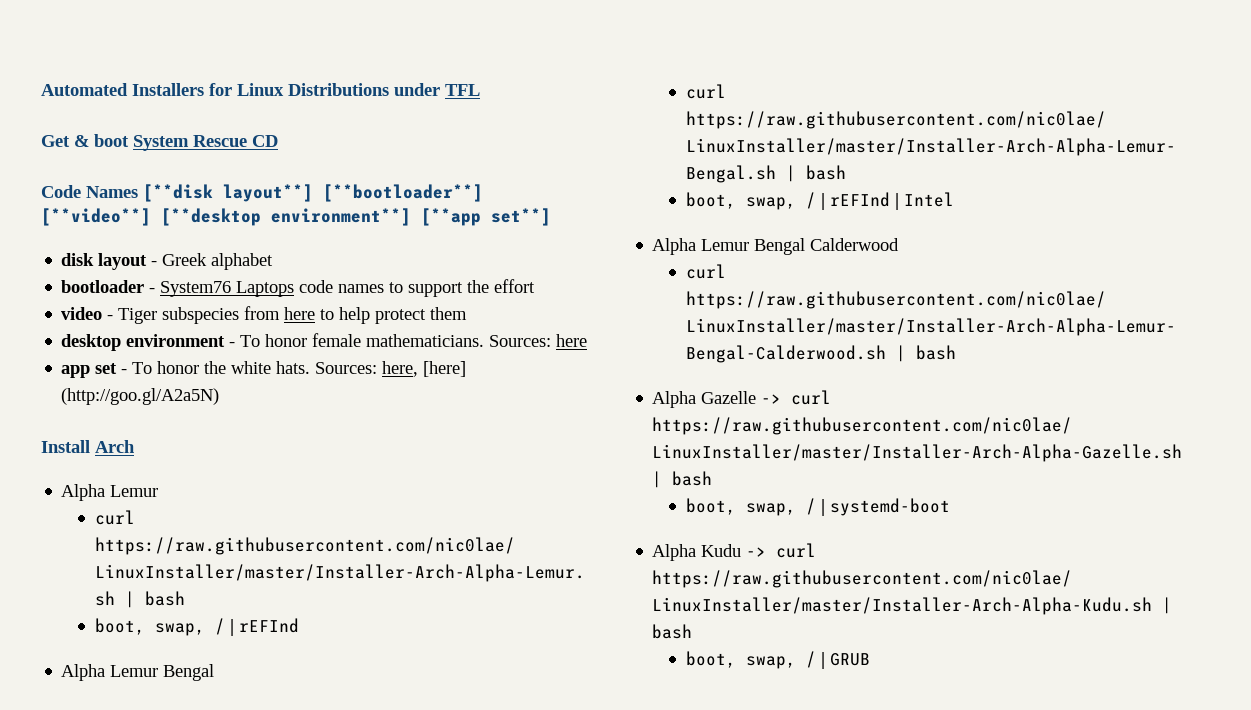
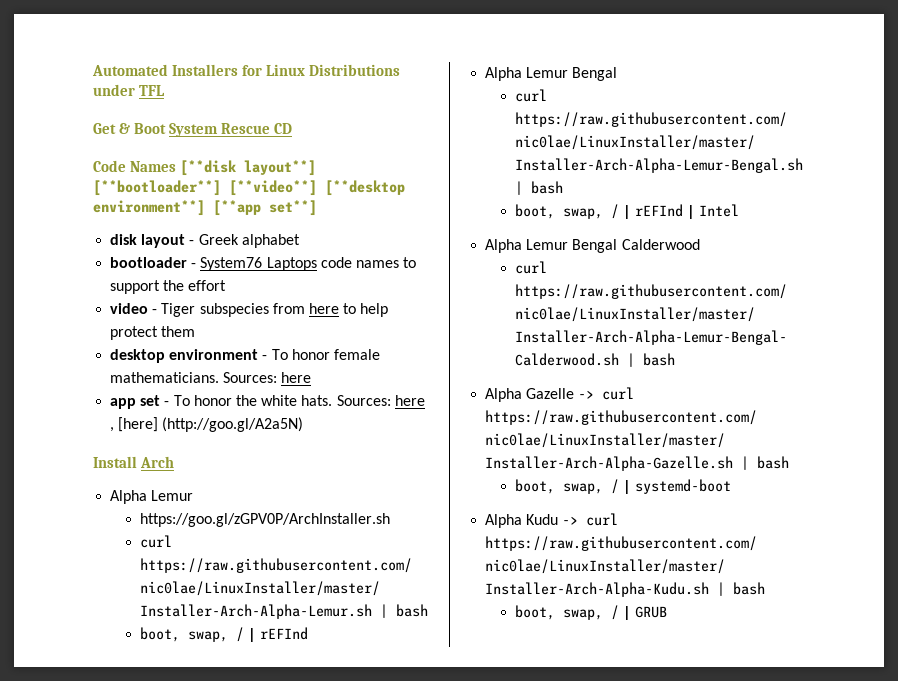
- Get & boot System Rescue CD
+ Get & Boot System Rescue CD
- Sources: here, [here] (http://goo.gl/A2a5N)
+ Sources: here , [here] (http://goo.gl/A2a5N)
+ https://goo.gl/zGPV0P/ArchInstaller.sh

